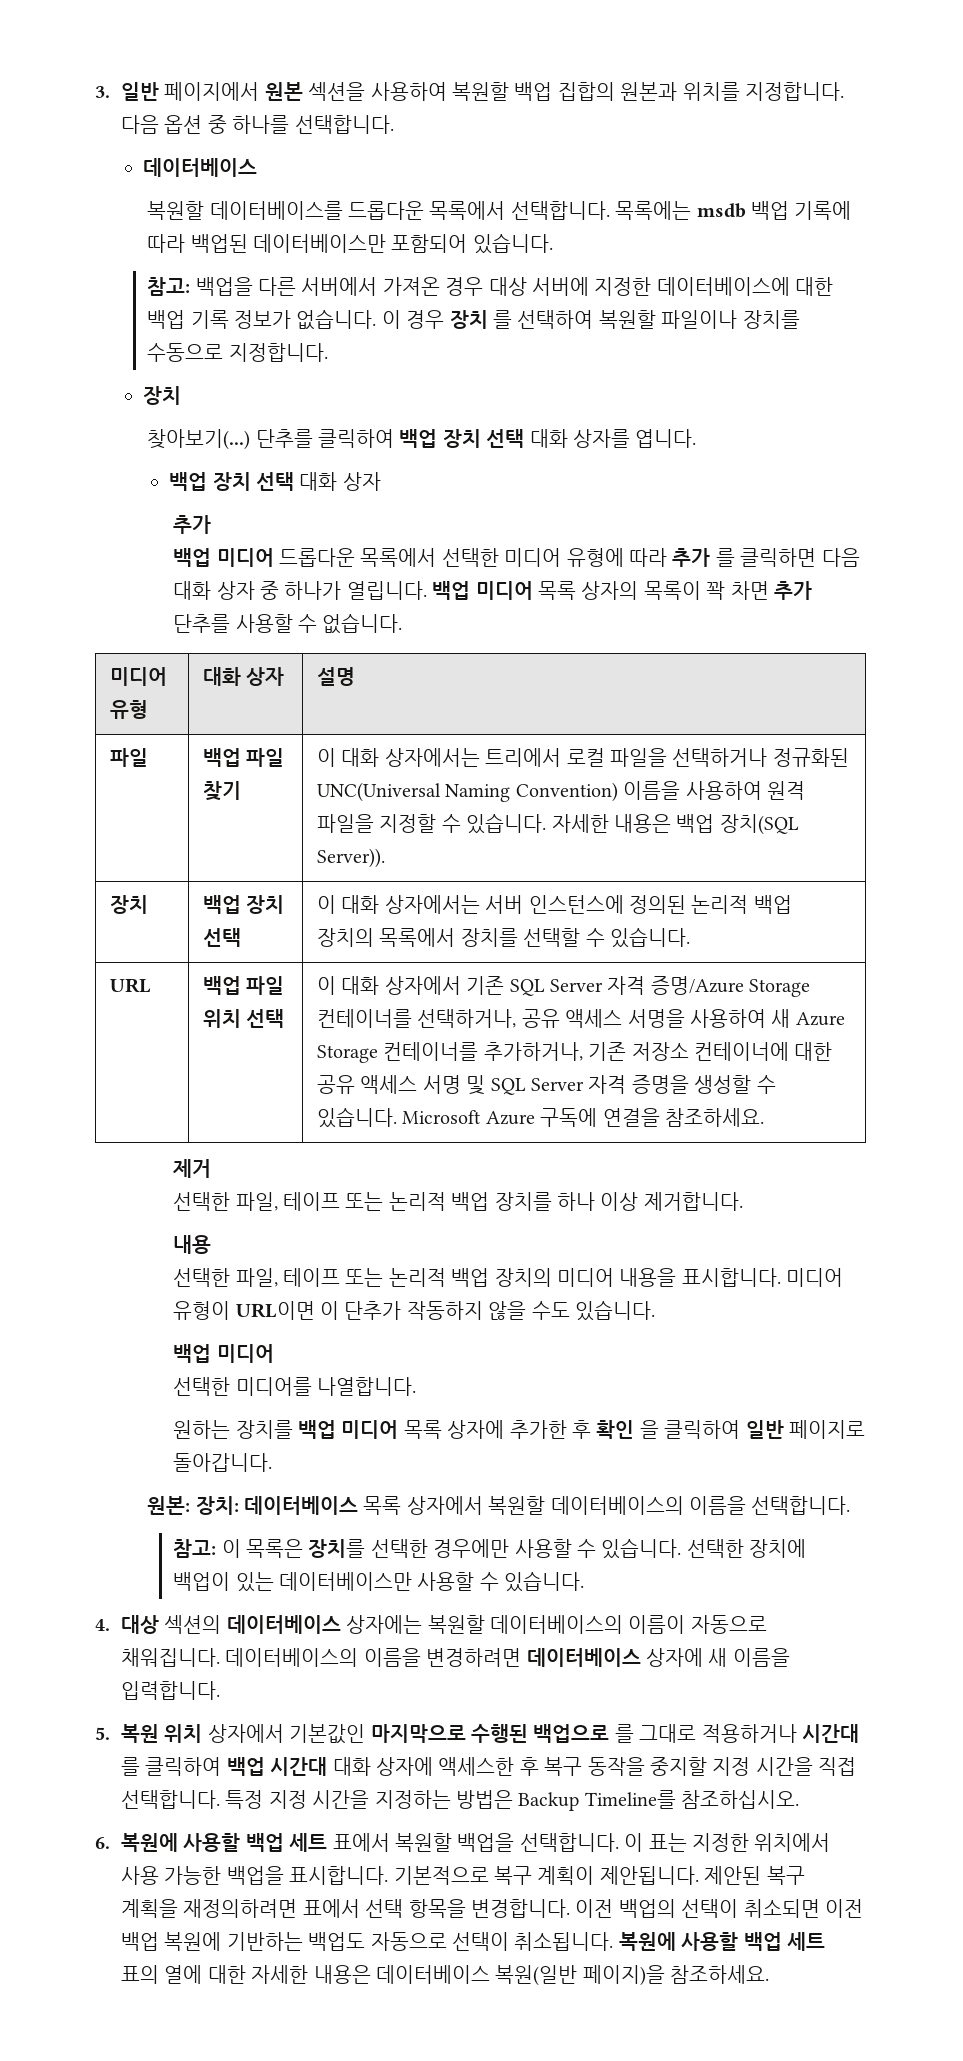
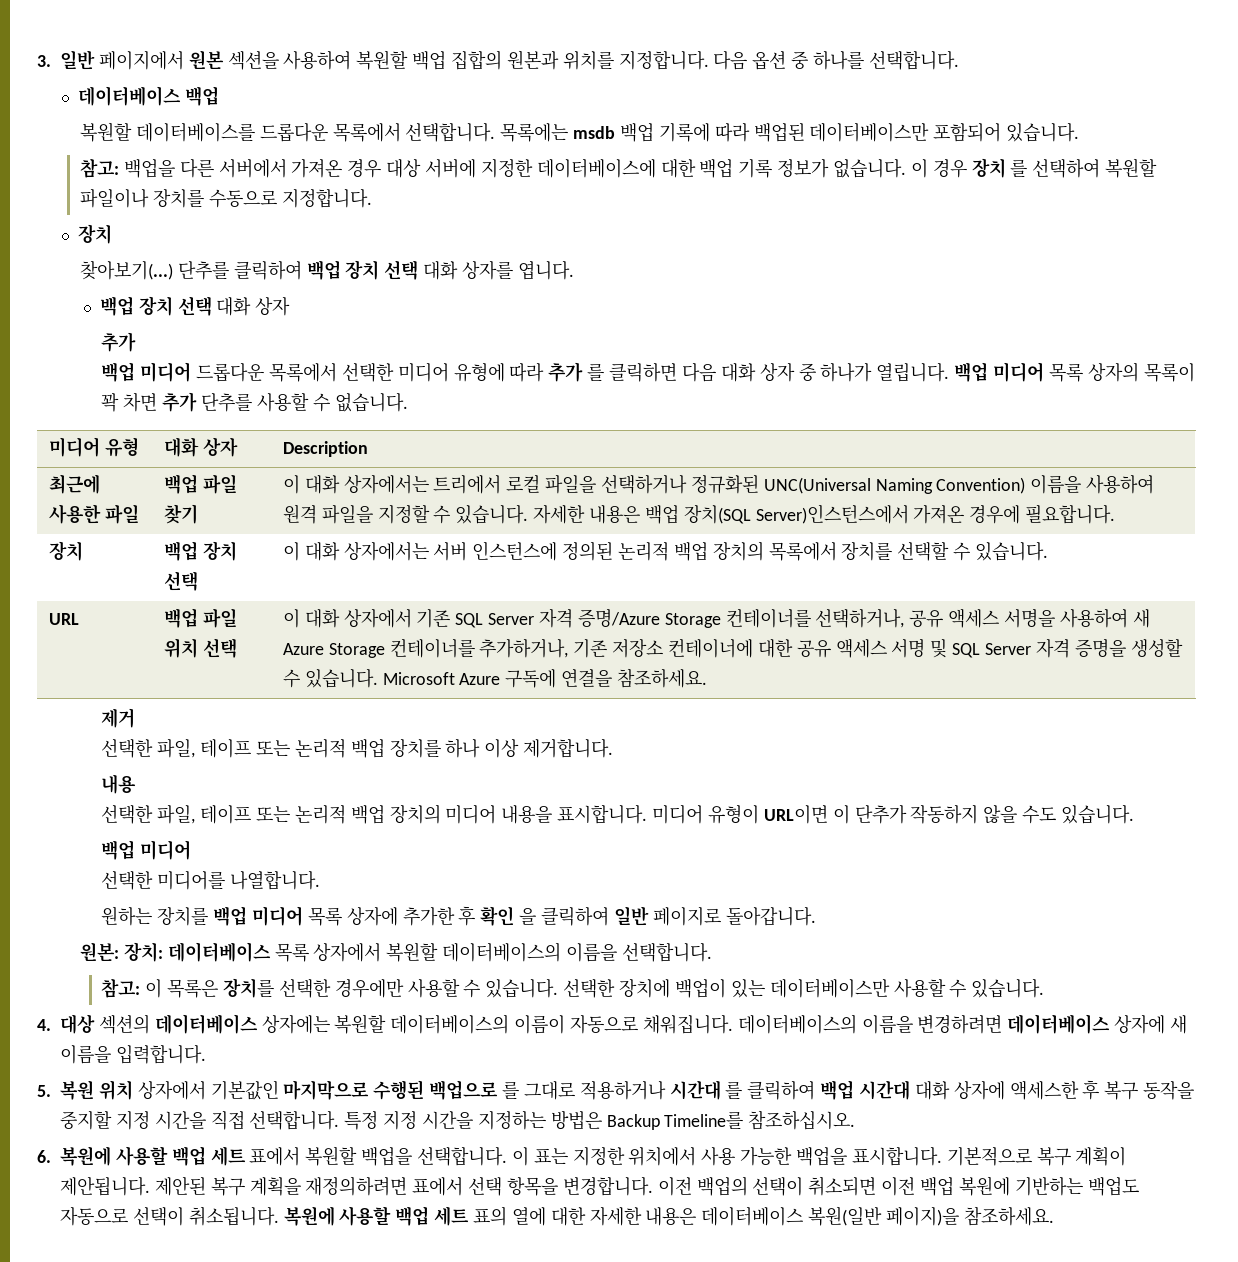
  다음 옵션 중 하나를 선택합니다.
- 데이터베이스
+ 데이터베이스 백업
- 미디어 유형 | 대화 상자 | 설명
- 파일 | 백업 파일 찾기 | 이 대화 상자에서는 트리에서 로컬 파일을 선택하거나 정규화된 UNC(Universal Naming Convention) 이름을 사용하여 원격 파일을 지정할 수 있습니다. 자세한 내용은 백업 장치(SQL Server)).
+ 미디어 유형 | 대화 상자 | Description
+ 최근에 사용한 파일 | 백업 파일 찾기 | 이 대화 상자에서는 트리에서 로컬 파일을 선택하거나 정규화된 UNC(Universal Naming Convention) 이름을 사용하여 원격 파일을 지정할 수 있습니다. 자세한 내용은 백업 장치(SQL Server)인스턴스에서 가져온 경우에 필요합니다.

